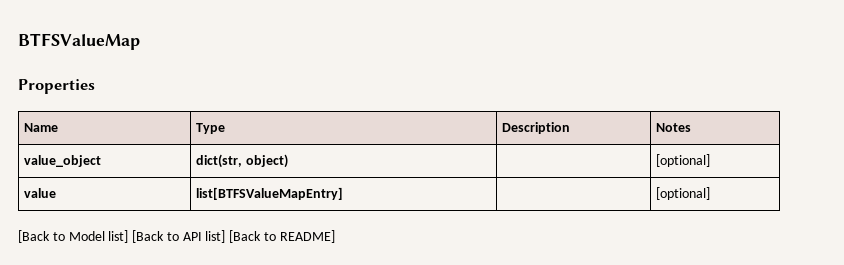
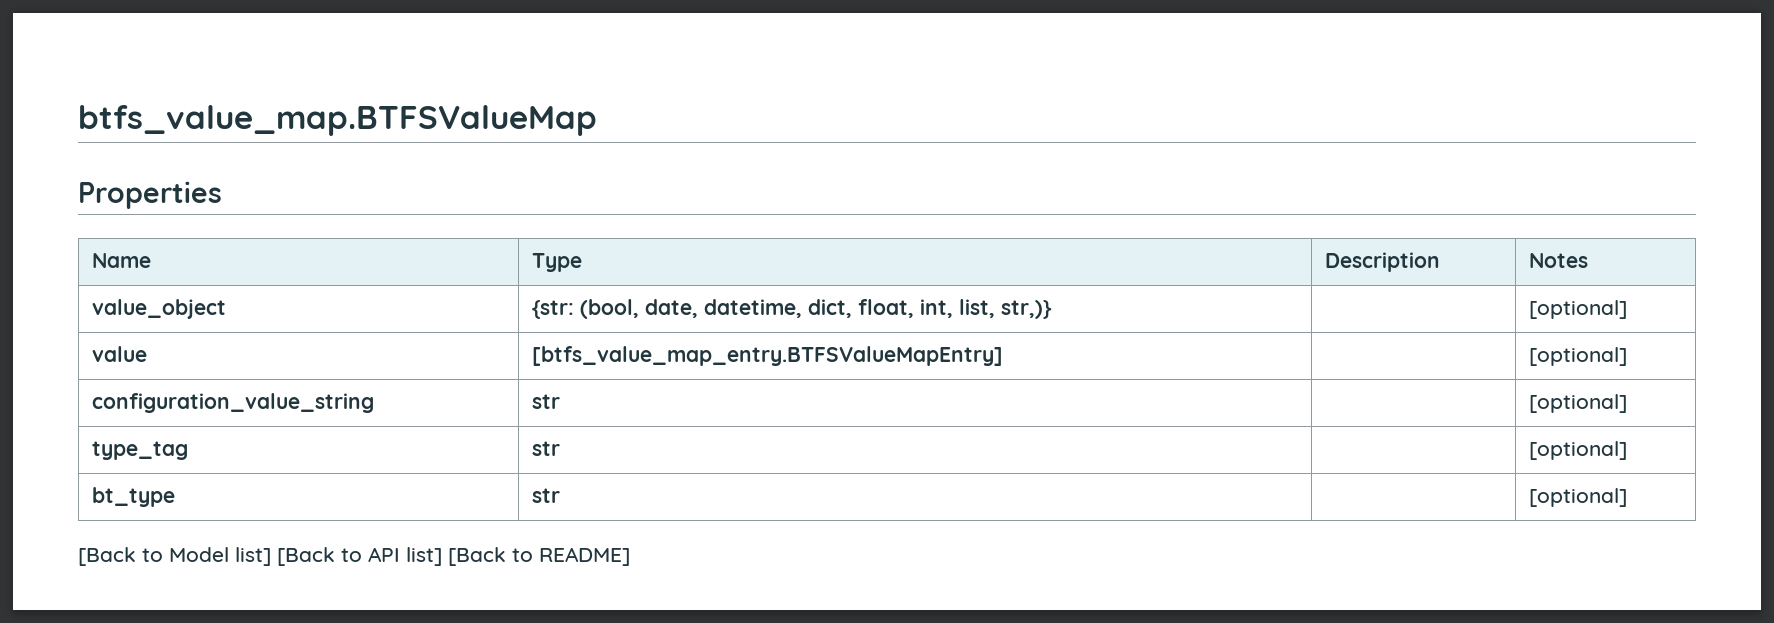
- BTFSValueMap
+ btfs_value_map.BTFSValueMap
- value_object | dict(str, object) | | [optional]
- value | list[BTFSValueMapEntry] | | [optional]
+ value_object | {str: (bool, date, datetime, dict, float, int, list, str,)} | | [optional]
+ value | [btfs_value_map_entry.BTFSValueMapEntry] | | [optional]
+ configuration_value_string | str | | [optional]
+ type_tag | str | | [optional]
+ bt_type | str | | [optional]

